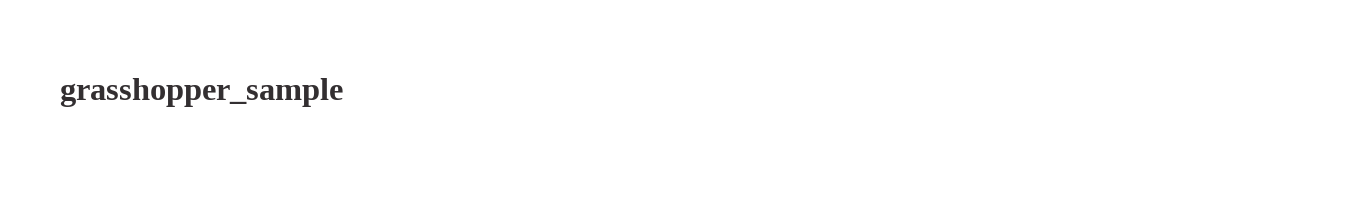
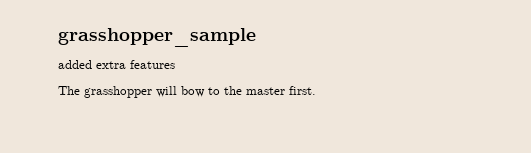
+ added extra features
+ The grasshopper will bow to the master first.

